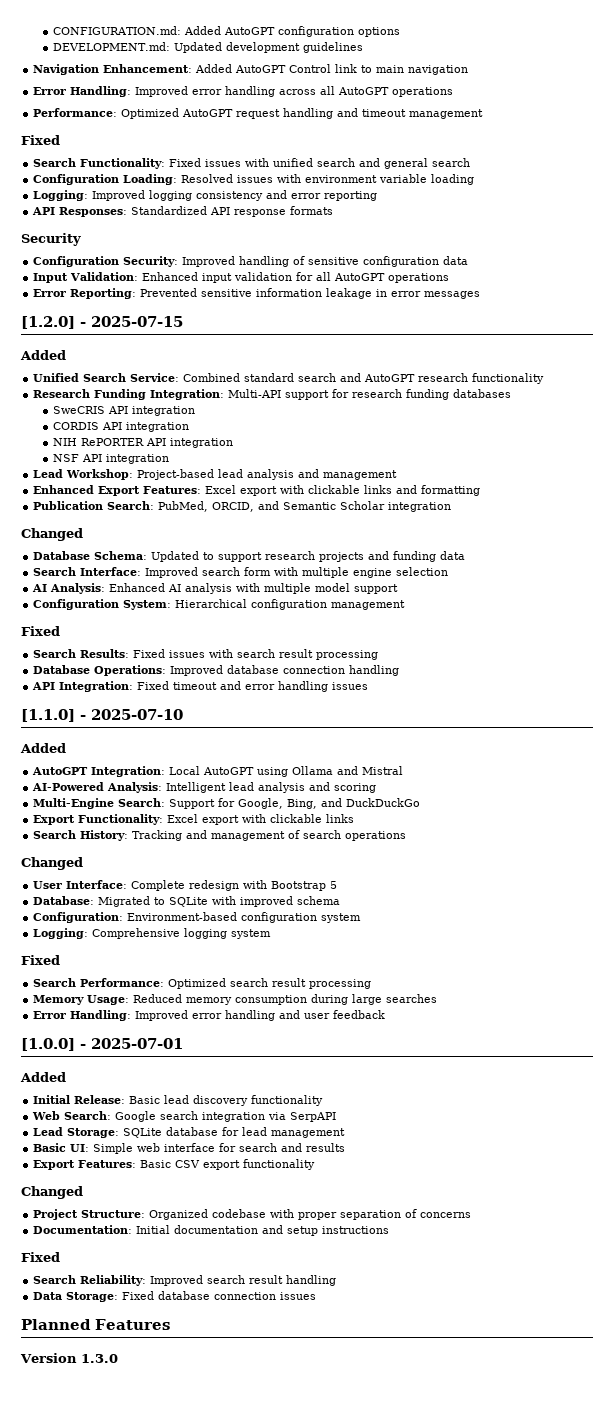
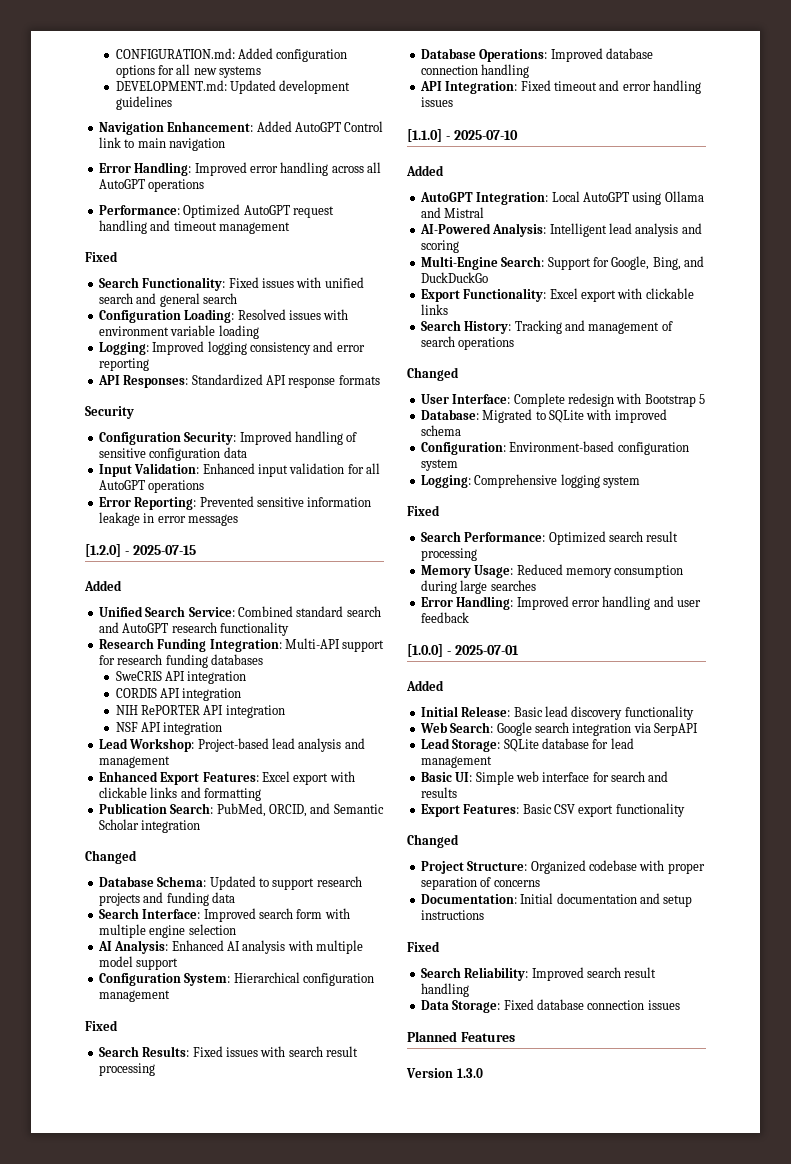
- CONFIGURATION.md: Added AutoGPT configuration options
+ CONFIGURATION.md: Added configuration options for all new systems

